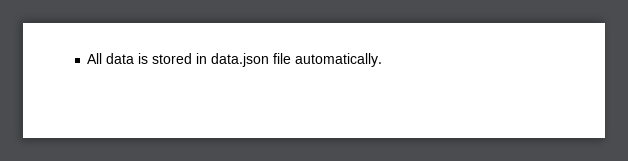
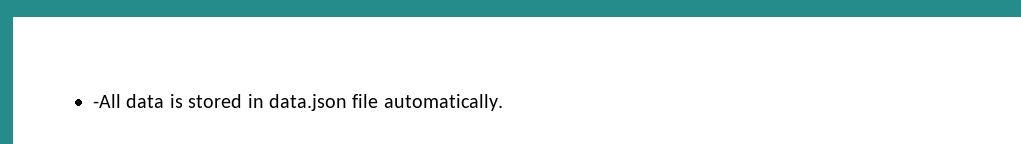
- All data is stored in data.json file automatically.
+ -All data is stored in data.json file automatically.

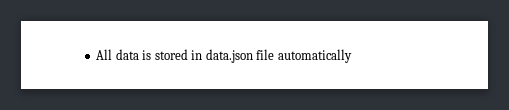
- -All data is stored in data.json file automatically.
+ All data is stored in data.json file automatically

